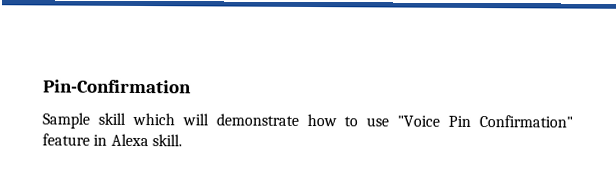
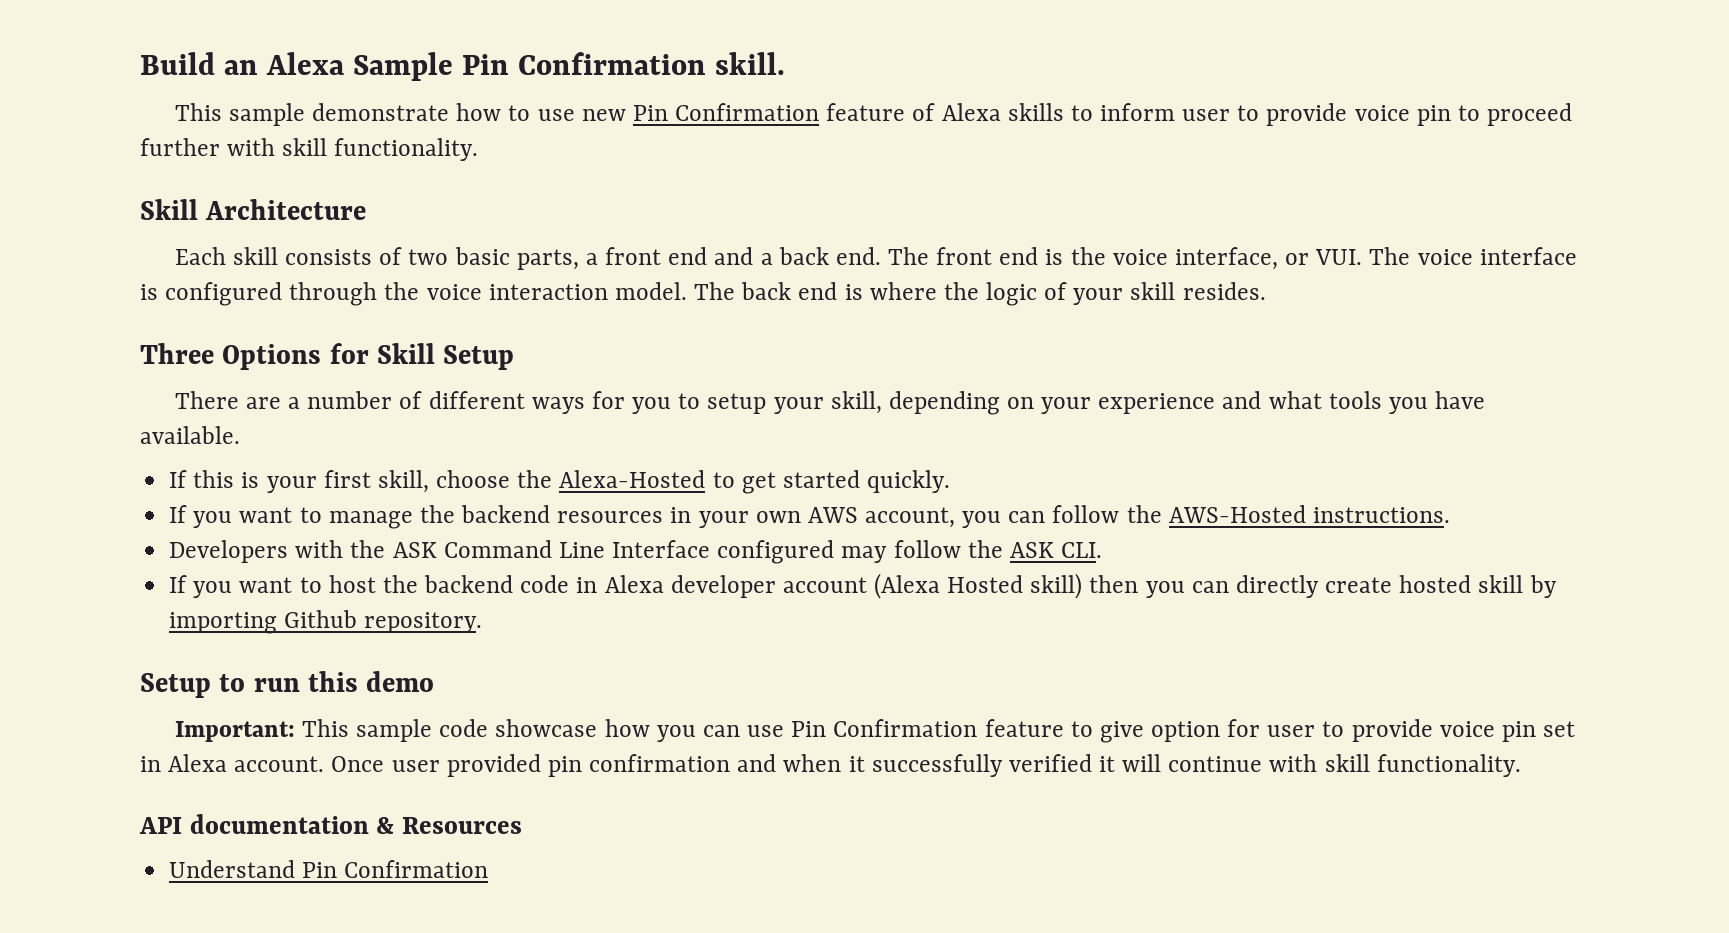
- Pin-Confirmation
- Sample skill which will demonstrate how to use "Voice Pin Confirmation" feature in Alexa skill.
+ Build an Alexa Sample Pin Confirmation skill.
+ This sample demonstrate how to use new Pin Confirmation feature of Alexa skills to inform user to provide voice pin to proceed further with skill functionality.
+ Skill Architecture
+ Each skill consists of two basic parts, a front end and a back end. The front end is the voice interface, or VUI. The voice interface is configured through the voice interaction model. The back end is where the logic of your skill resides.
+ Three Options for Skill Setup
+ There are a number of different ways for you to setup your skill, depending on your experience and what tools you have available.
+ If this is your first skill, choose the Alexa-Hosted to get started quickly.
+ If you want to manage the backend resources in your own AWS account, you can follow the AWS-Hosted instructions.
+ Developers with the ASK Command Line Interface configured may follow the ASK CLI.
+ If you want to host the backend code in Alexa developer account (Alexa Hosted skill) then you can directly create hosted skill by importing Github repository.
+ Setup to run this demo
+ Important: This sample code showcase how you can use Pin Confirmation feature to give option for user to provide voice pin set in Alexa account. Once user provided pin confirmation and when it successfully verified it will continue with skill functionality.
+ API documentation & Resources
+ Understand Pin Confirmation

